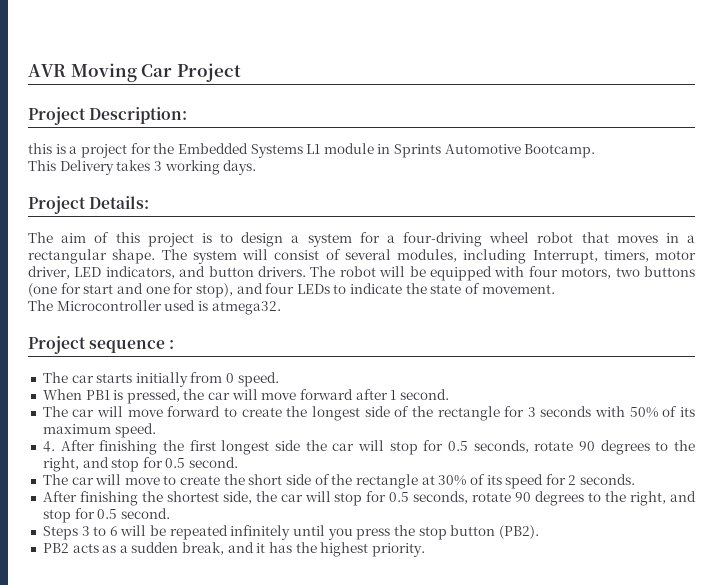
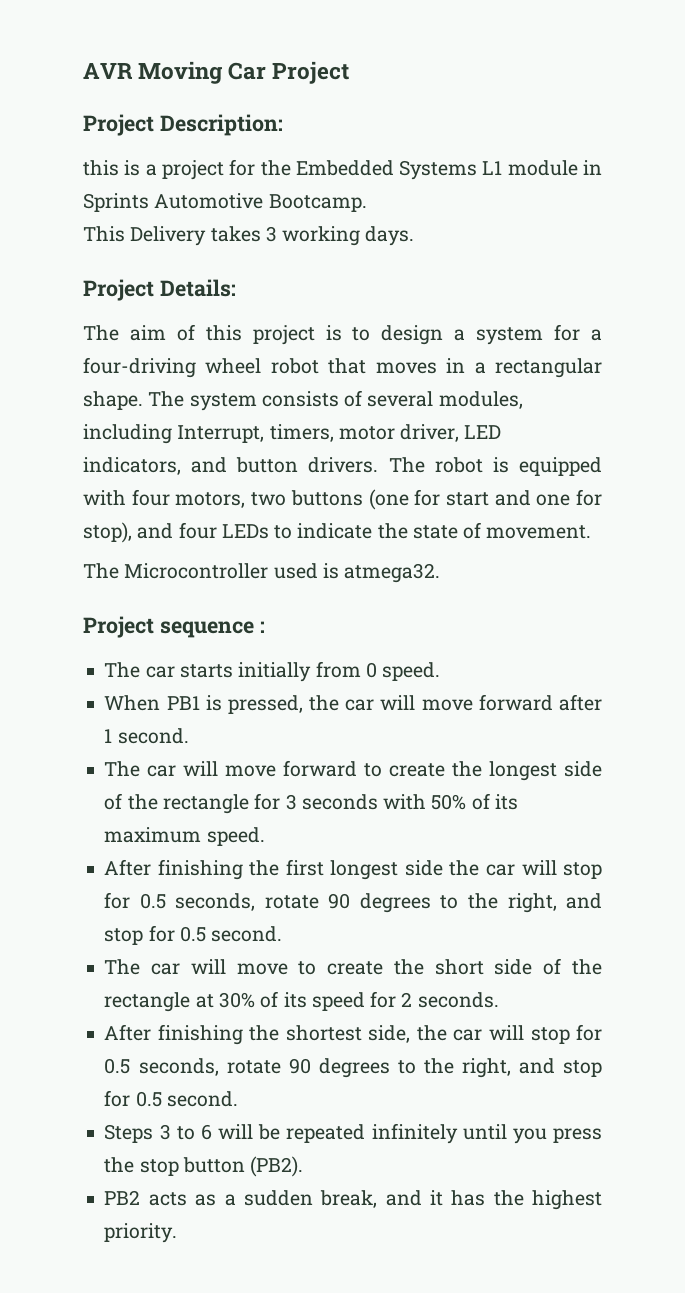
- The system will consist of several modules, including Interrupt, timers, motor driver, LED indicators, and button drivers.
+ The system consists of several modules, including Interrupt, timers, motor driver, LED indicators, and button drivers.
- The robot will be equipped with four motors, two buttons (one for start and one for stop), and four LEDs to indicate the state of movement.
+ The robot is equipped with four motors, two buttons (one for start and one for stop), and four LEDs to indicate the state of movement.
- 4. After finishing the first longest side the car will stop for 0.5 seconds, rotate 90 degrees to the right, and stop for 0.5 second.
+ After finishing the first longest side the car will stop for 0.5 seconds, rotate 90 degrees to the right, and stop for 0.5 second.

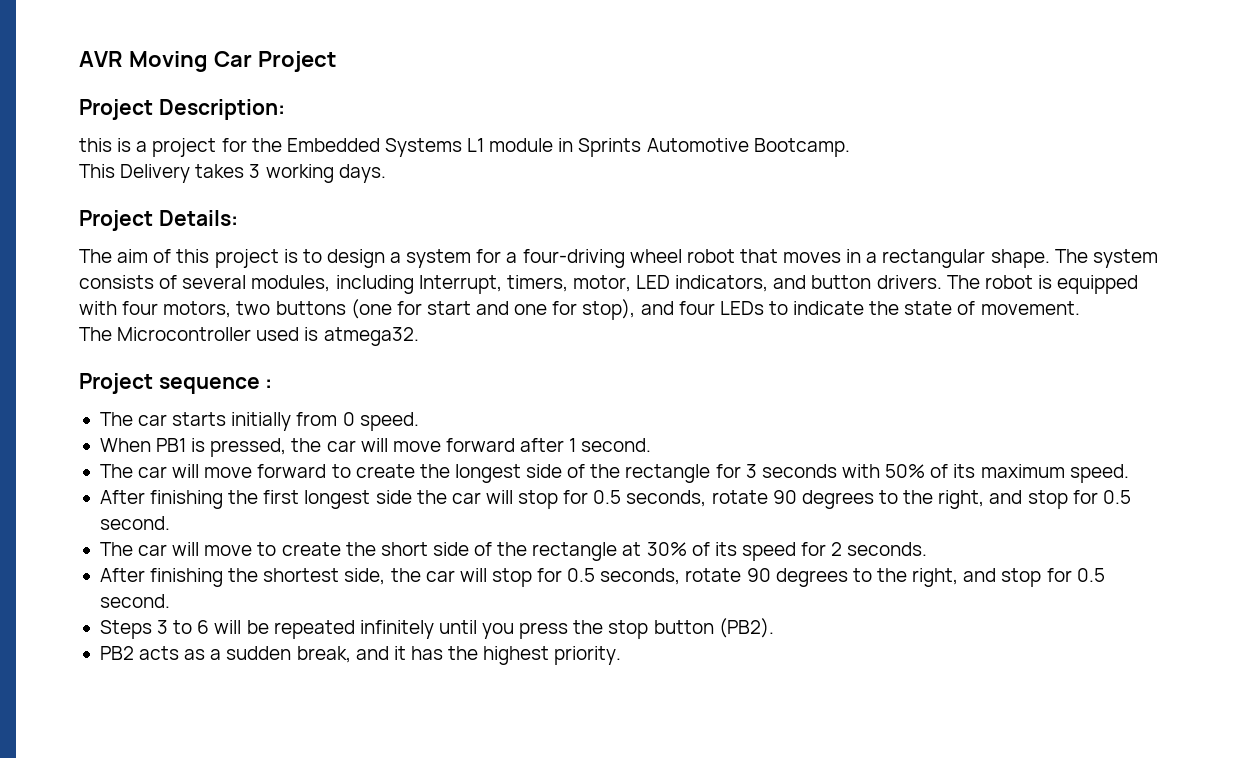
- The system consists of several modules, including Interrupt, timers, motor driver, LED indicators, and button drivers.
+ The system consists of several modules, including Interrupt, timers, motor, LED indicators, and button drivers.

